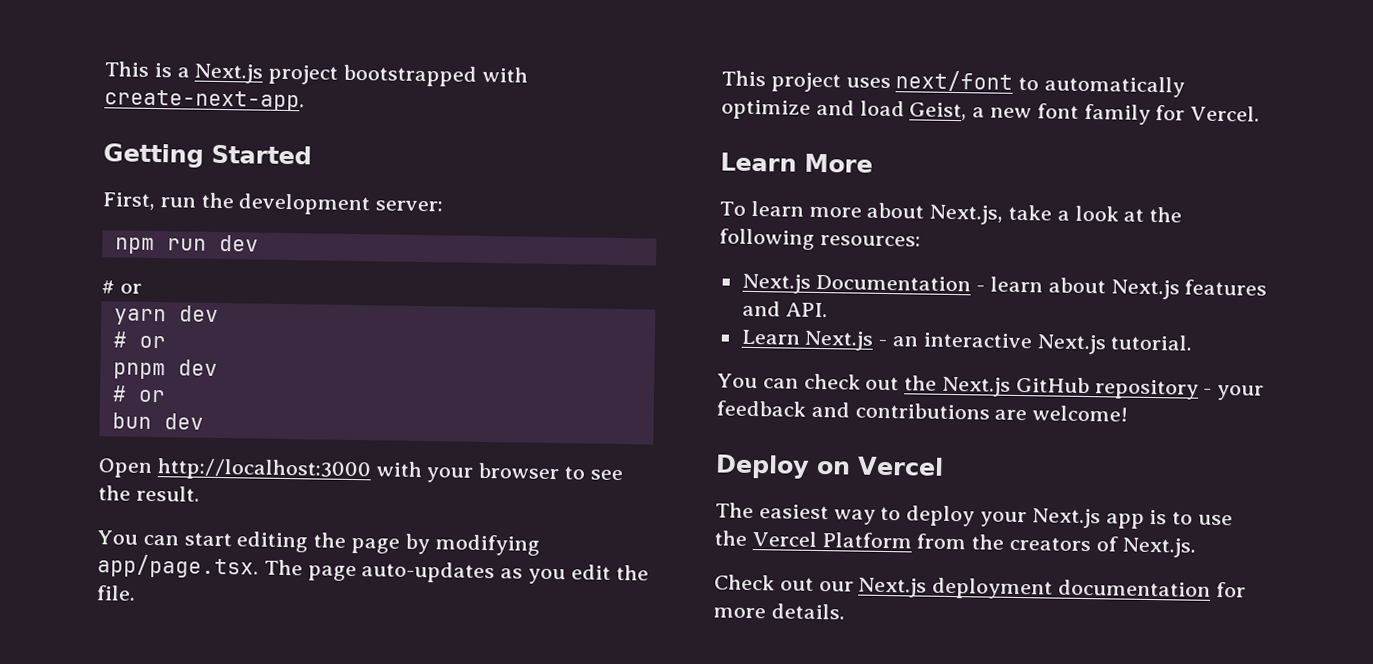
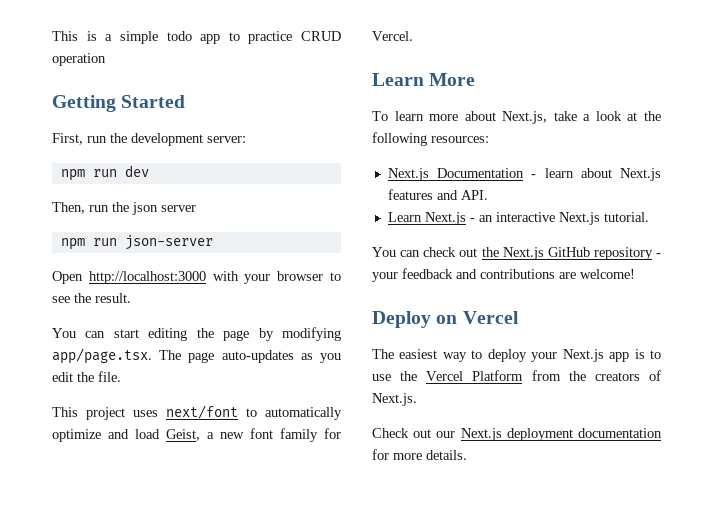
- This is a Next.js project bootstrapped with create-next-app.
+ This is a simple todo app to practice CRUD operation
  npm run dev
- # or
- yarn dev
- # or
- pnpm dev
- # or
- bun dev
+ Then, run the json server
+ npm run json-server

